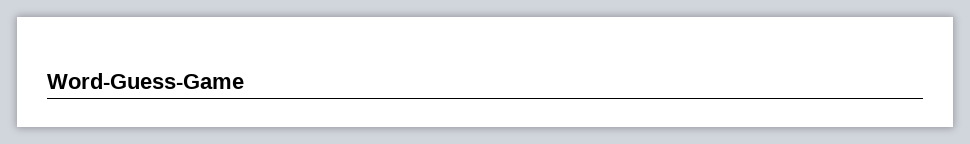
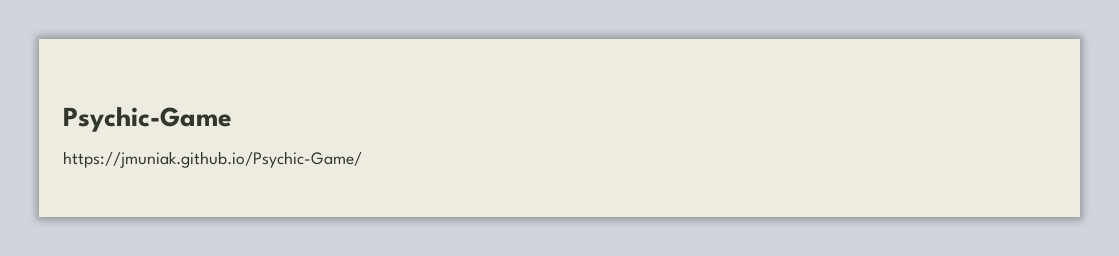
- Word-Guess-Game
+ Psychic-Game
+ https://jmuniak.github.io/Psychic-Game/

